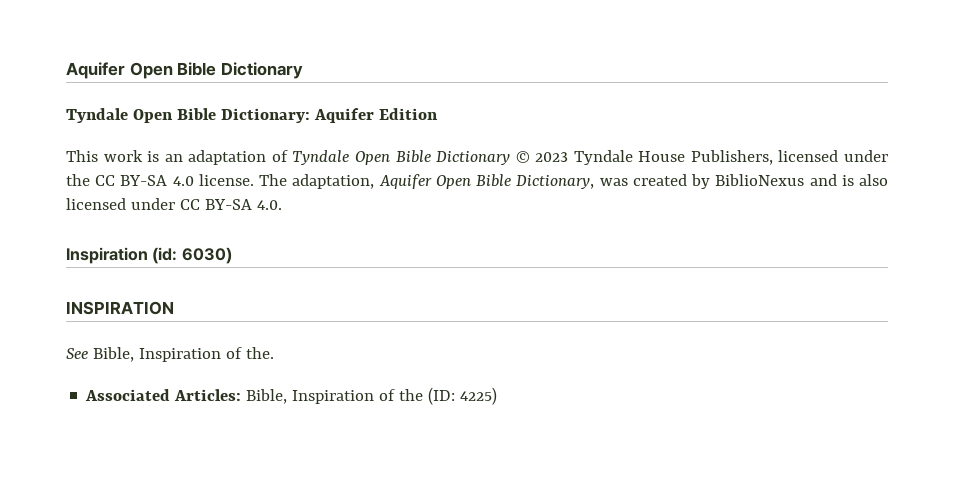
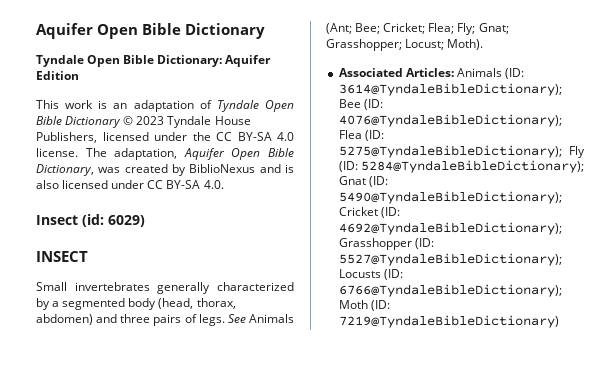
- Inspiration (id: 6030)
- INSPIRATION
- See Bible, Inspiration of the.
- Associated Articles: Bible, Inspiration of the (ID: 4225)
+ Insect (id: 6029)
+ INSECT
+ Small invertebrates generally characterized by a segmented body (head, thorax, abdomen) and three pairs of legs. See Animals (Ant; Bee; Cricket; Flea; Fly; Gnat; Grasshopper; Locust; Moth).
+ Associated Articles: Animals (ID: 3614@TyndaleBibleDictionary); Bee (ID: 4076@TyndaleBibleDictionary); Flea (ID: 5275@TyndaleBibleDictionary); Fly (ID: 5284@TyndaleBibleDictionary); Gnat (ID: 5490@TyndaleBibleDictionary); Cricket (ID: 4692@TyndaleBibleDictionary); Grasshopper (ID: 5527@TyndaleBibleDictionary); Locusts (ID: 6766@TyndaleBibleDictionary); Moth (ID: 7219@TyndaleBibleDictionary)

